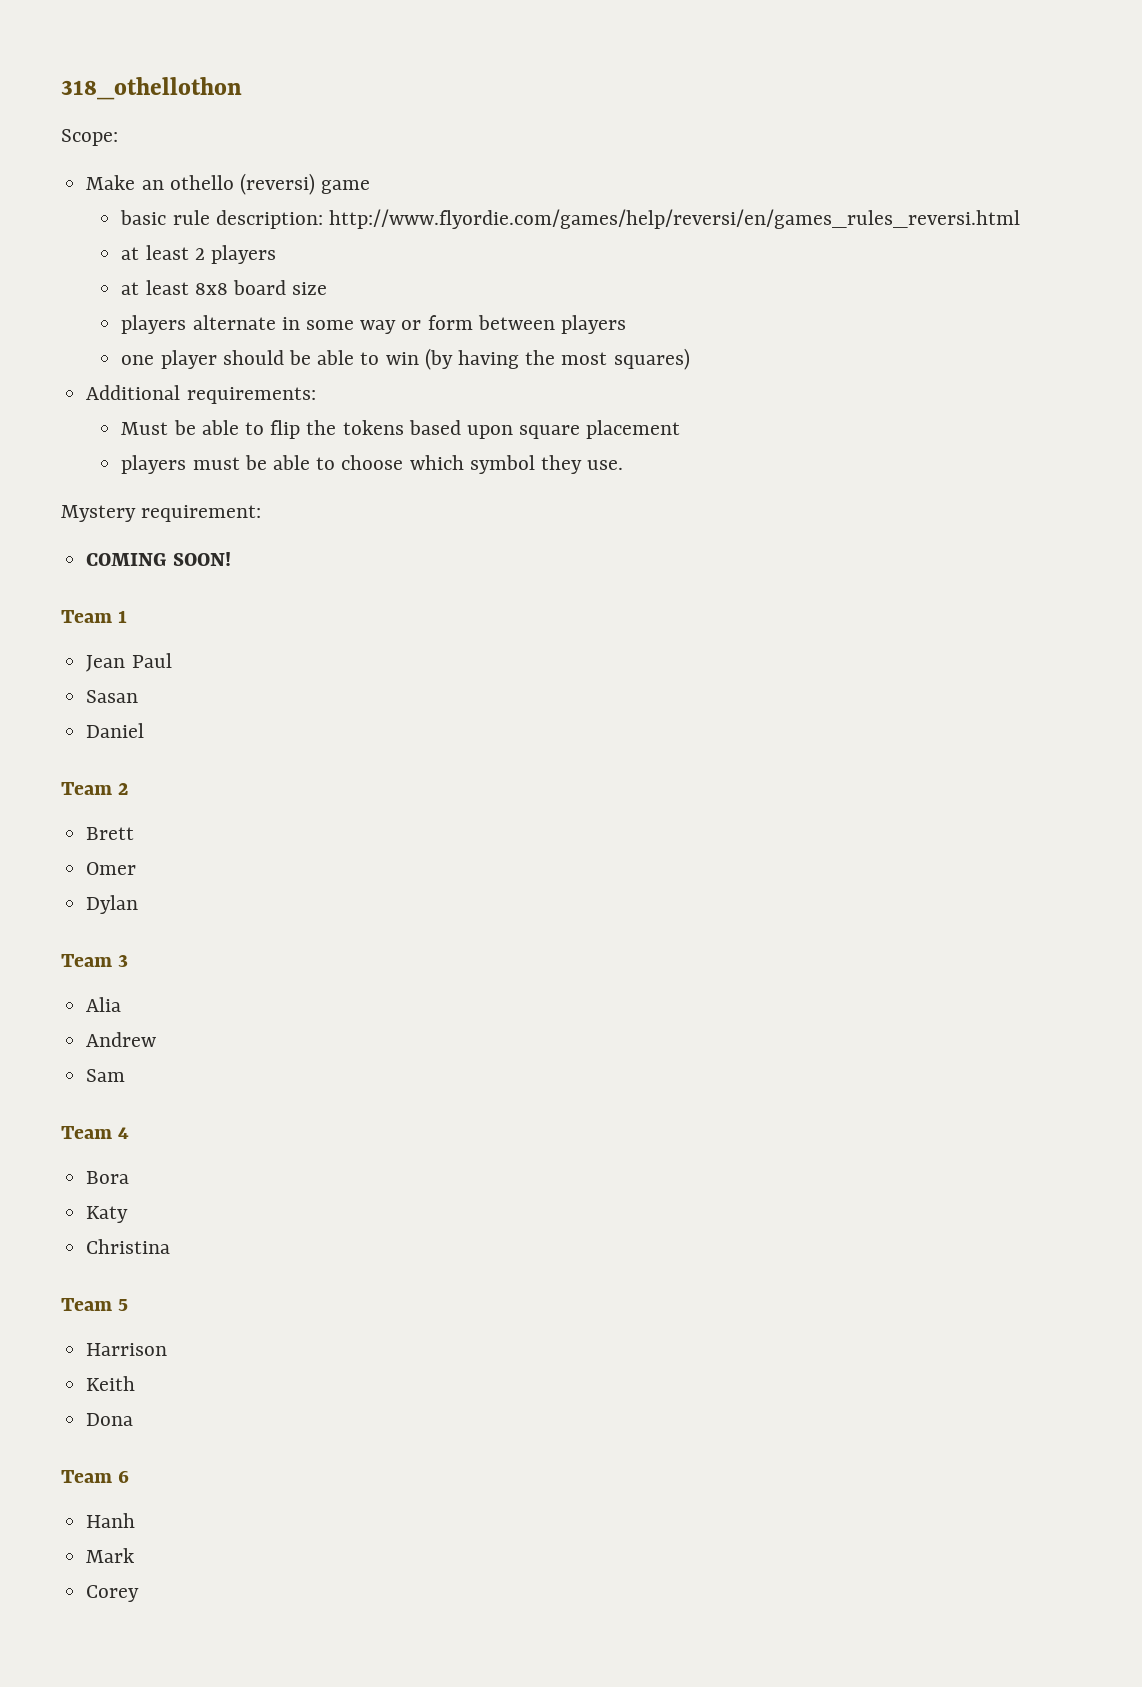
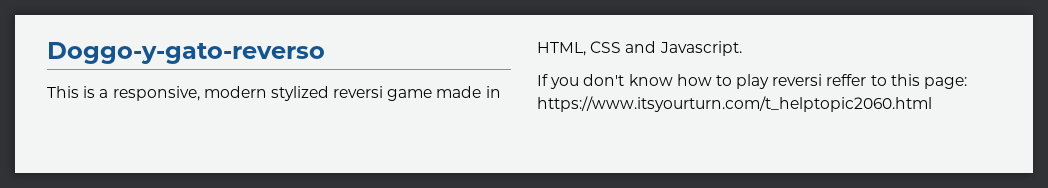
- 318_othellothon
- Scope:
- Make an othello (reversi) game
- basic rule description: http://www.flyordie.com/games/help/reversi/en/games_rules_reversi.html
- at least 2 players
- at least 8x8 board size
- players alternate in some way or form between players
- one player should be able to win (by having the most squares)
- Additional requirements:
- Must be able to flip the tokens based upon square placement
- players must be able to choose which symbol they use.
- Mystery requirement:
- COMING SOON!
- Team 1
- Jean Paul
- Sasan
- Daniel
- Team 2
- Brett
- Omer
- Dylan
- Team 3
- Alia
- Andrew
- Sam
- Team 4
- Bora
- Katy
- Christina
- Team 5
- Harrison
- Keith
- Dona
- Team 6
- Hanh
- Mark
- Corey
+ Doggo-y-gato-reverso
+ This is a responsive, modern stylized reversi game made in HTML, CSS and Javascript.
+ If you don't know how to play reversi reffer to this page: https://www.itsyourturn.com/t_helptopic2060.html

